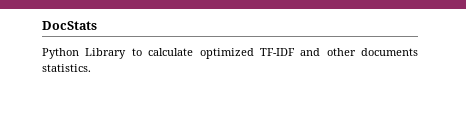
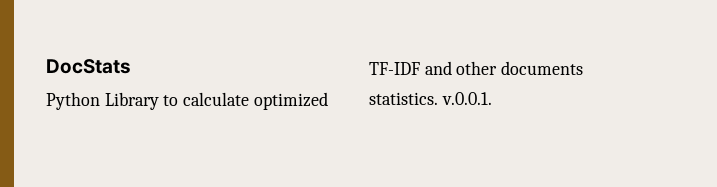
- Python Library to calculate optimized TF-IDF and other documents statistics.
+ Python Library to calculate optimized TF-IDF and other documents statistics. v.0.0.1.

